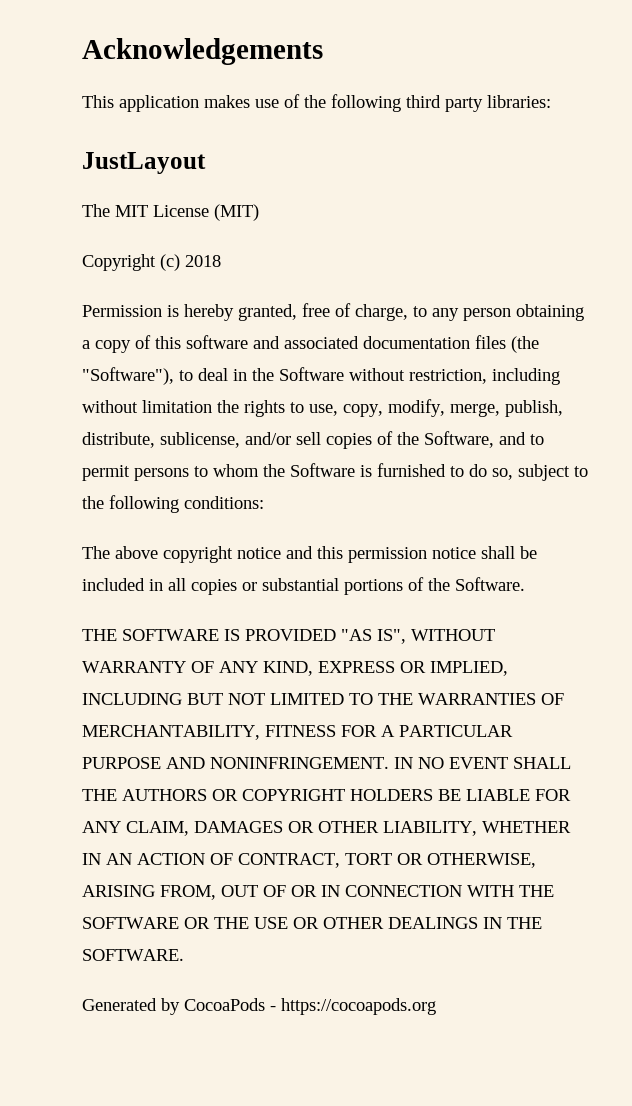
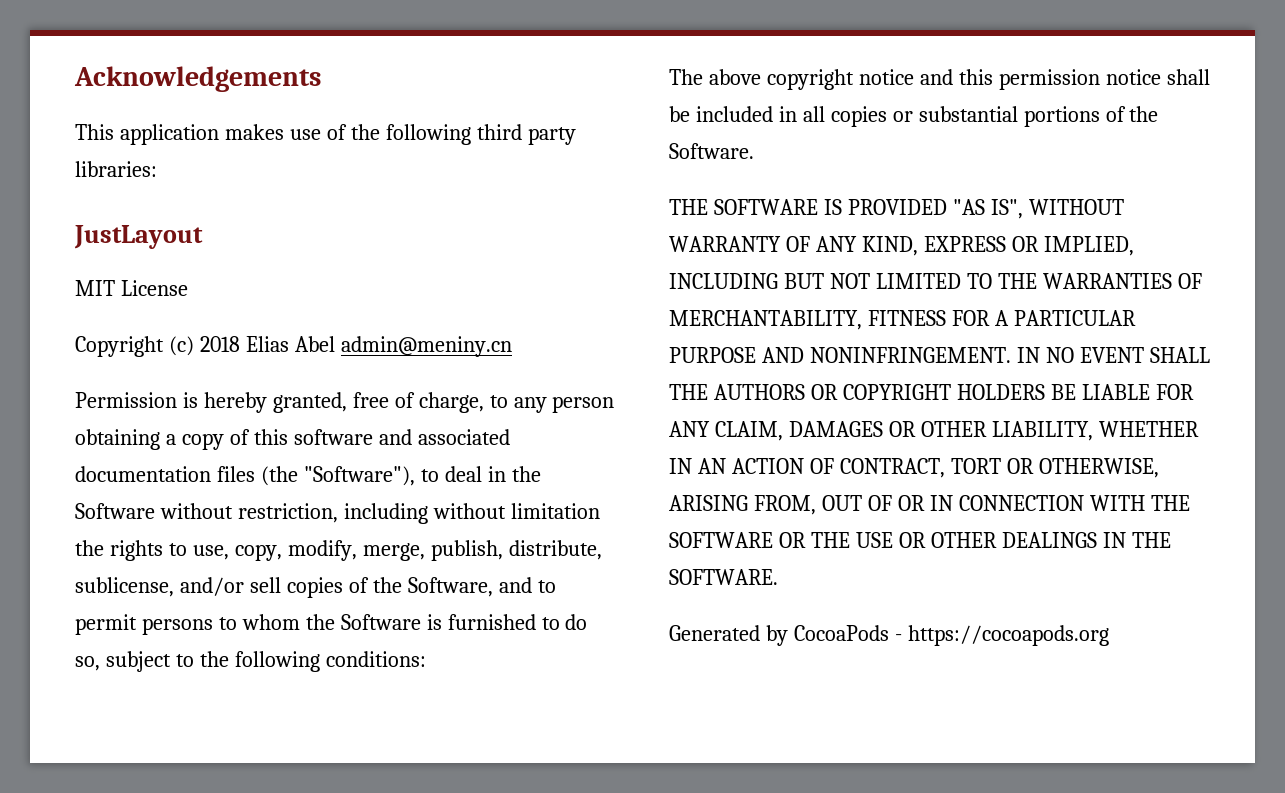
- The MIT License (MIT)
+ MIT License
- Copyright (c) 2018
+ Copyright (c) 2018 Elias Abel admin@meniny.cn

